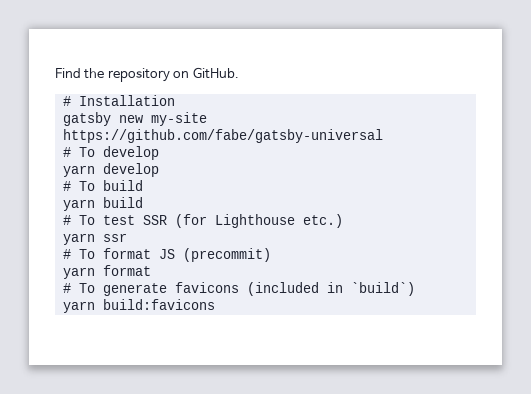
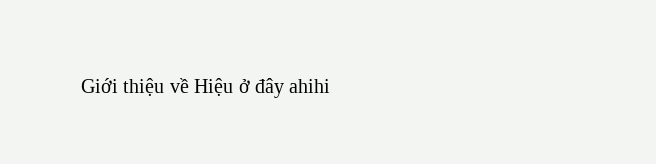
- Find the repository on GitHub.
- # Installation
- gatsby new my-site https://github.com/fabe/gatsby-universal
- # To develop
- yarn develop
- # To build
- yarn build
- # To test SSR (for Lighthouse etc.)
- yarn ssr
- # To format JS (precommit)
- yarn format
- # To generate favicons (included in `build`)
- yarn build:favicons
+ Giới thiệu về Hiệu ở đây ahihi

